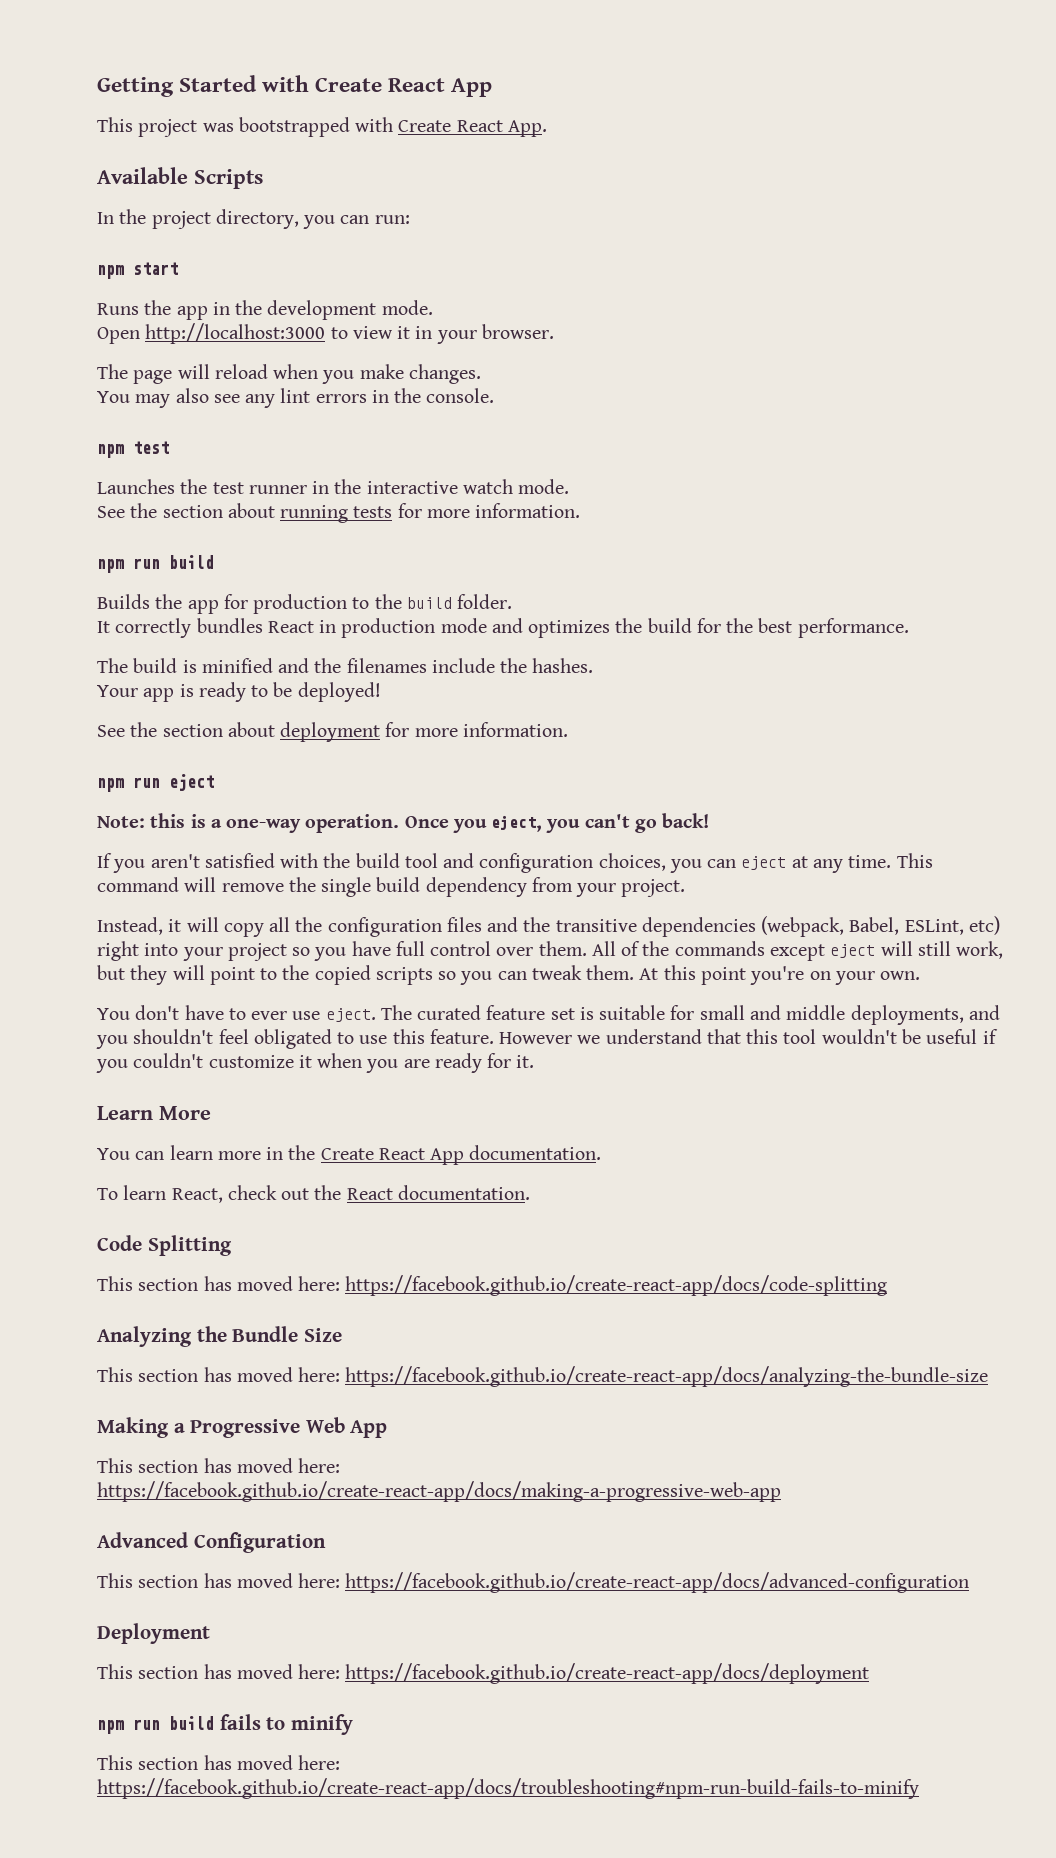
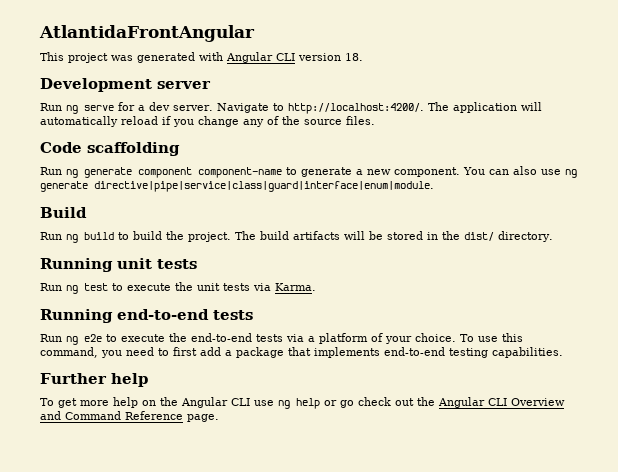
- Getting Started with Create React App
- This project was bootstrapped with Create React App.
- Available Scripts
- In the project directory, you can run:
- npm start
- Runs the app in the development mode.
- Open http://localhost:3000 to view it in your browser.
- The page will reload when you make changes.
- You may also see any lint errors in the console.
- npm test
- Launches the test runner in the interactive watch mode.
- See the section about running tests for more information.
- npm run build
- Builds the app for production to the build folder.
- It correctly bundles React in production mode and optimizes the build for the best performance.
- The build is minified and the filenames include the hashes.
- Your app is ready to be deployed!
- See the section about deployment for more information.
- npm run eject
- Note: this is a one-way operation. Once you eject, you can't go back!
- If you aren't satisfied with the build tool and configuration choices, you can eject at any time. This command will remove the single build dependency from your project.
- Instead, it will copy all the configuration files and the transitive dependencies (webpack, Babel, ESLint, etc) right into your project so you have full control over them. All of the commands except eject will still work, but they will point to the copied scripts so you can tweak them. At this point you're on your own.
- You don't have to ever use eject. The curated feature set is suitable for small and middle deployments, and you shouldn't feel obligated to use this feature. However we understand that this tool wouldn't be useful if you couldn't customize it when you are ready for it.
- Learn More
- You can learn more in the Create React App documentation.
- To learn React, check out the React documentation.
- Code Splitting
- This section has moved here: https://facebook.github.io/create-react-app/docs/code-splitting
- Analyzing the Bundle Size
- This section has moved here: https://facebook.github.io/create-react-app/docs/analyzing-the-bundle-size
- Making a Progressive Web App
- This section has moved here: https://facebook.github.io/create-react-app/docs/making-a-progressive-web-app
- Advanced Configuration
- This section has moved here: https://facebook.github.io/create-react-app/docs/advanced-configuration
- Deployment
- This section has moved here: https://facebook.github.io/create-react-app/docs/deployment
- npm run build fails to minify
- This section has moved here: https://facebook.github.io/create-react-app/docs/troubleshooting#npm-run-build-fails-to-minify
+ AtlantidaFrontAngular
+ This project was generated with Angular CLI version 18.
+ Development server
+ Run ng serve for a dev server. Navigate to http://localhost:4200/. The application will automatically reload if you change any of the source files.
+ Code scaffolding
+ Run ng generate component component-name to generate a new component. You can also use ng generate directive|pipe|service|class|guard|interface|enum|module.
+ Build
+ Run ng build to build the project. The build artifacts will be stored in the dist/ directory.
+ Running unit tests
+ Run ng test to execute the unit tests via Karma.
+ Running end-to-end tests
+ Run ng e2e to execute the end-to-end tests via a platform of your choice. To use this command, you need to first add a package that implements end-to-end testing capabilities.
+ Further help
+ To get more help on the Angular CLI use ng help or go check out the Angular CLI Overview and Command Reference page.

